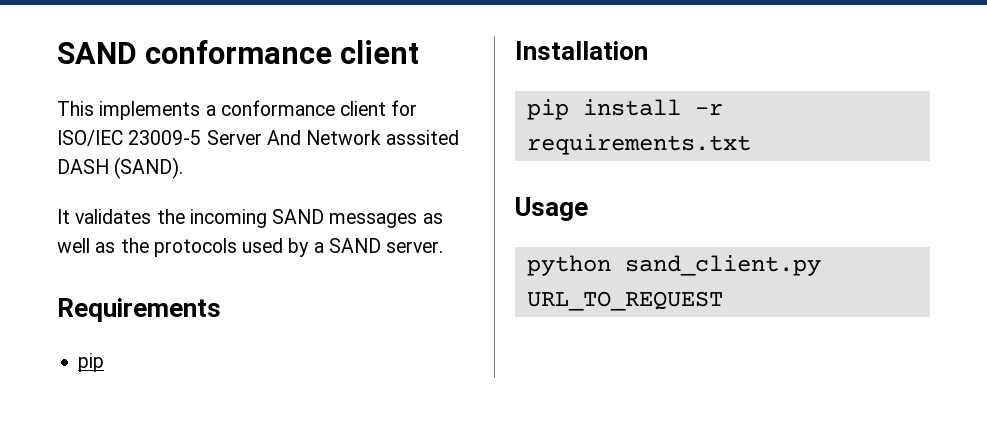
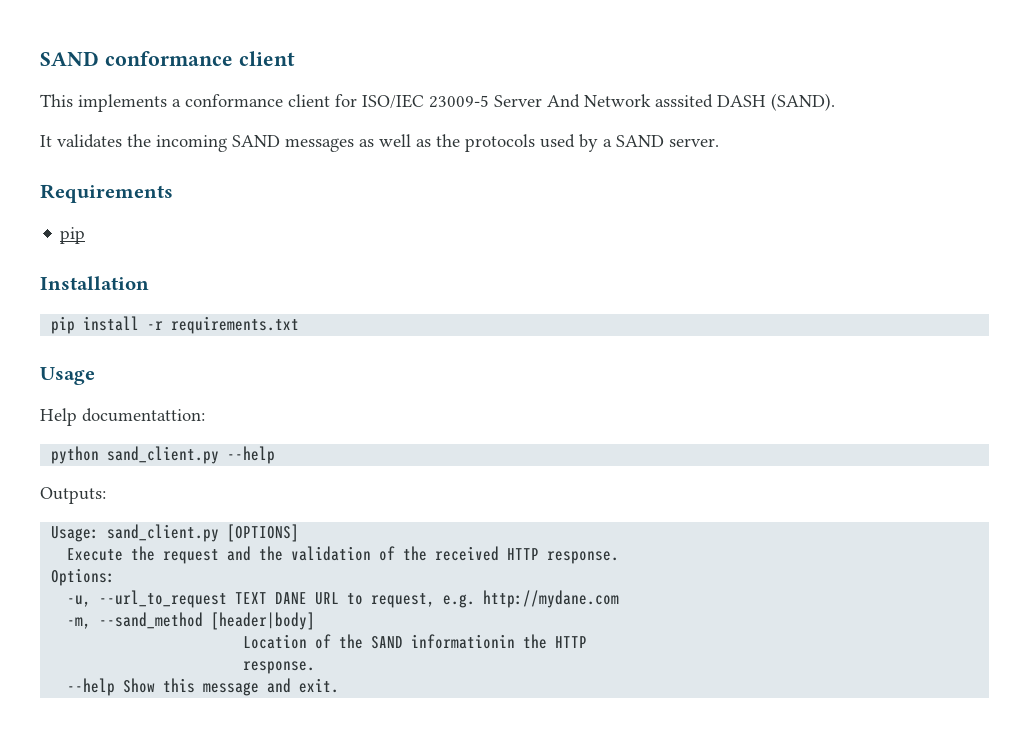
+ Help documentattion:
- python sand_client.py URL_TO_REQUEST
+ python sand_client.py --help
+ Outputs:
+ Usage: sand_client.py [OPTIONS]
+ Execute the request and the validation of the received HTTP response.
+ Options:
+ -u, --url_to_request TEXT DANE URL to request, e.g. http://mydane.com
+ -m, --sand_method [header|body]
+ Location of the SAND informationin the HTTP
+ response.
+ --help Show this message and exit.

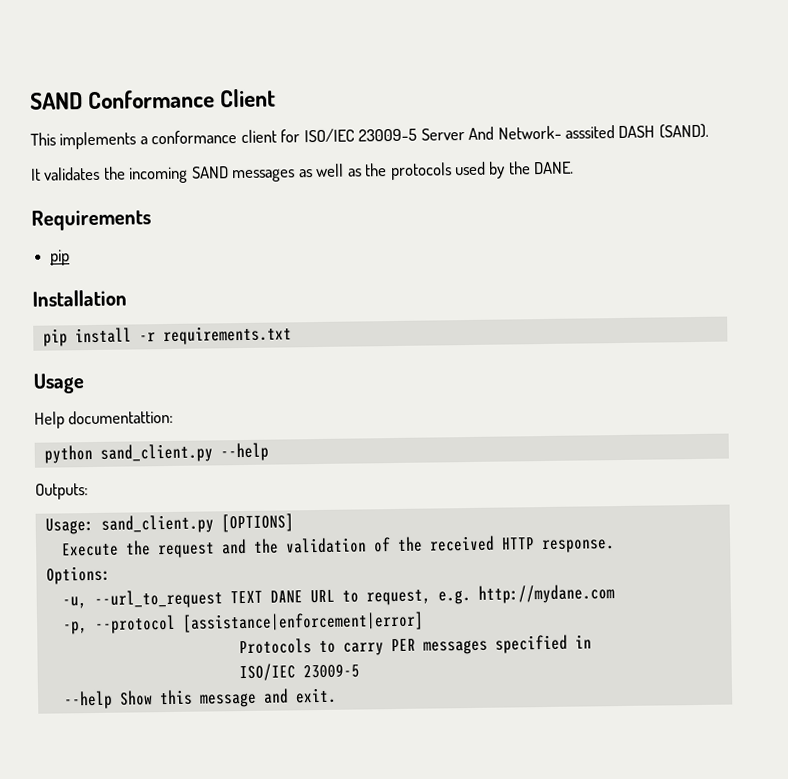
- SAND conformance client
+ SAND Conformance Client
- This implements a conformance client for ISO/IEC 23009-5 Server And Network asssited DASH (SAND).
+ This implements a conformance client for ISO/IEC 23009-5 Server And Network- asssited DASH (SAND).
- It validates the incoming SAND messages as well as the protocols used by a SAND server.
+ It validates the incoming SAND messages as well as the protocols used by the DANE.
- -m, --sand_method [header|body]
- Location of the SAND informationin the HTTP
- response.
+ -p, --protocol [assistance|enforcement|error]
+ Protocols to carry PER messages specified in
+ ISO/IEC 23009-5

